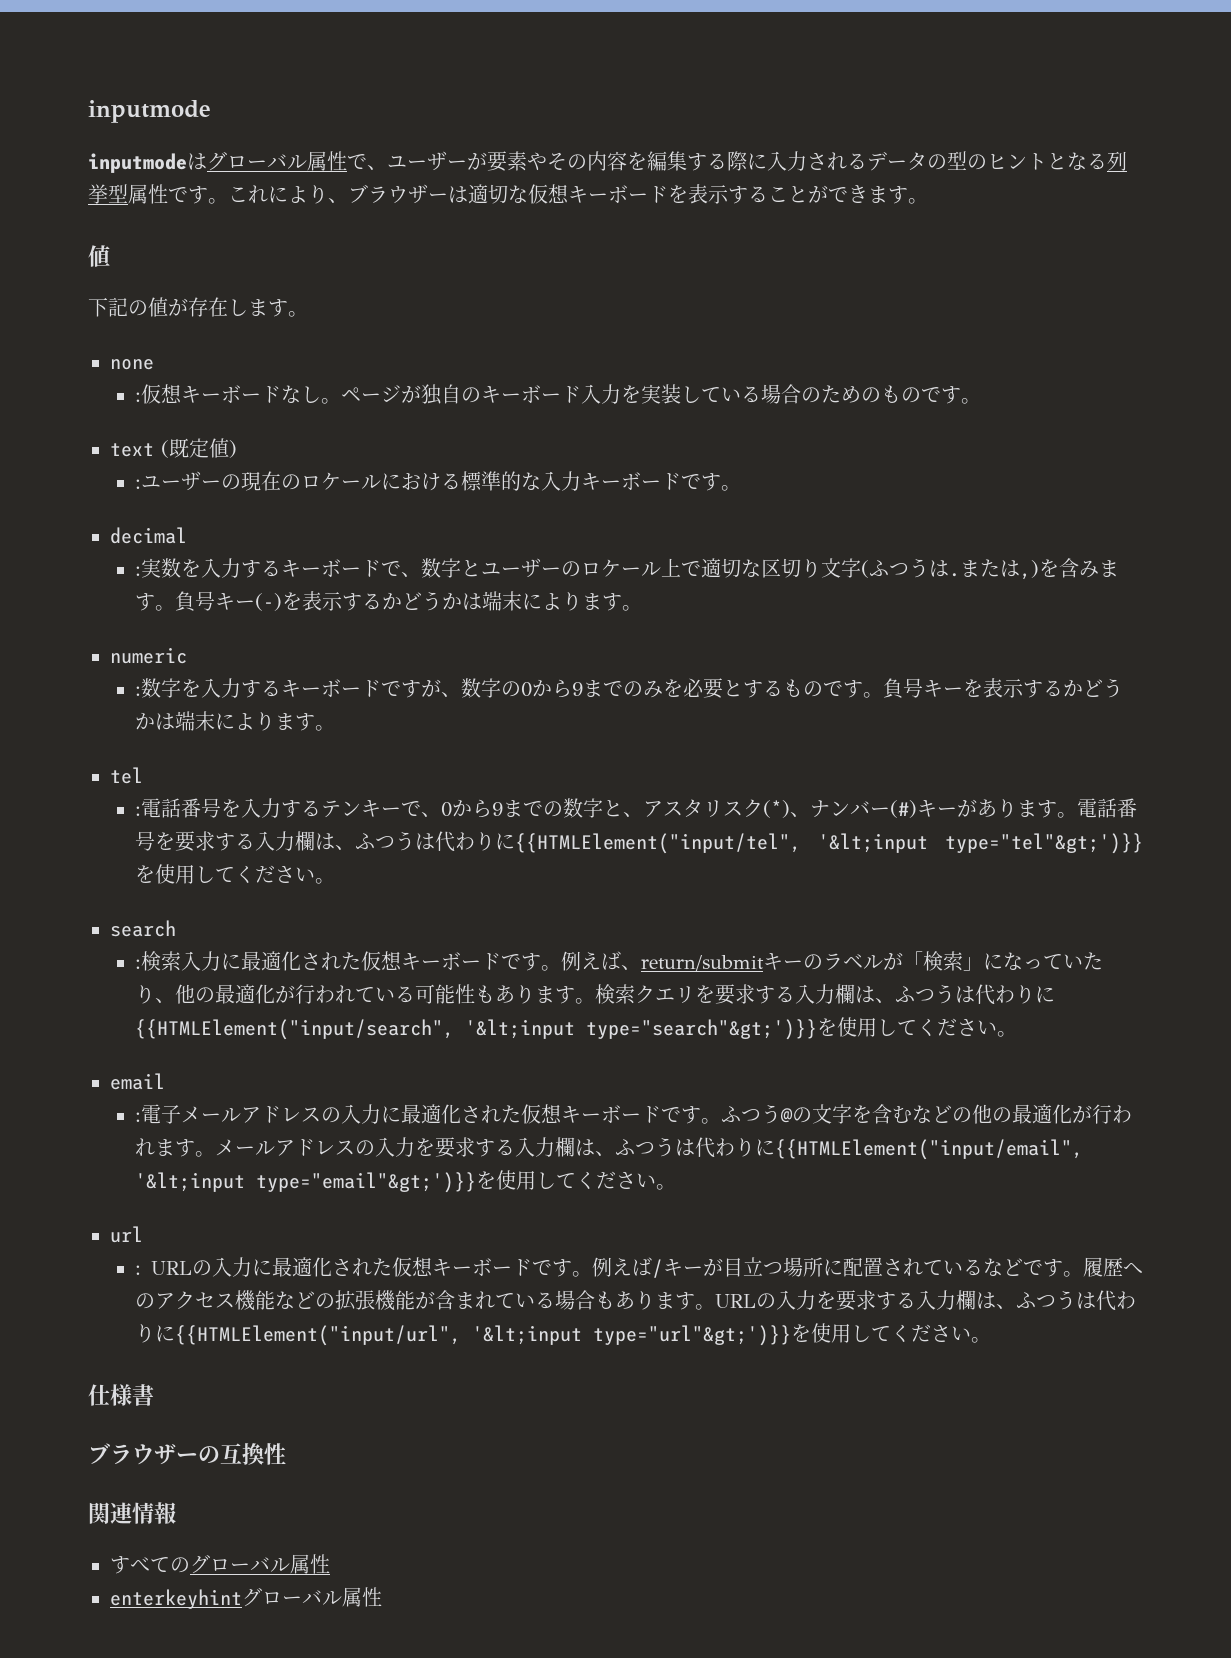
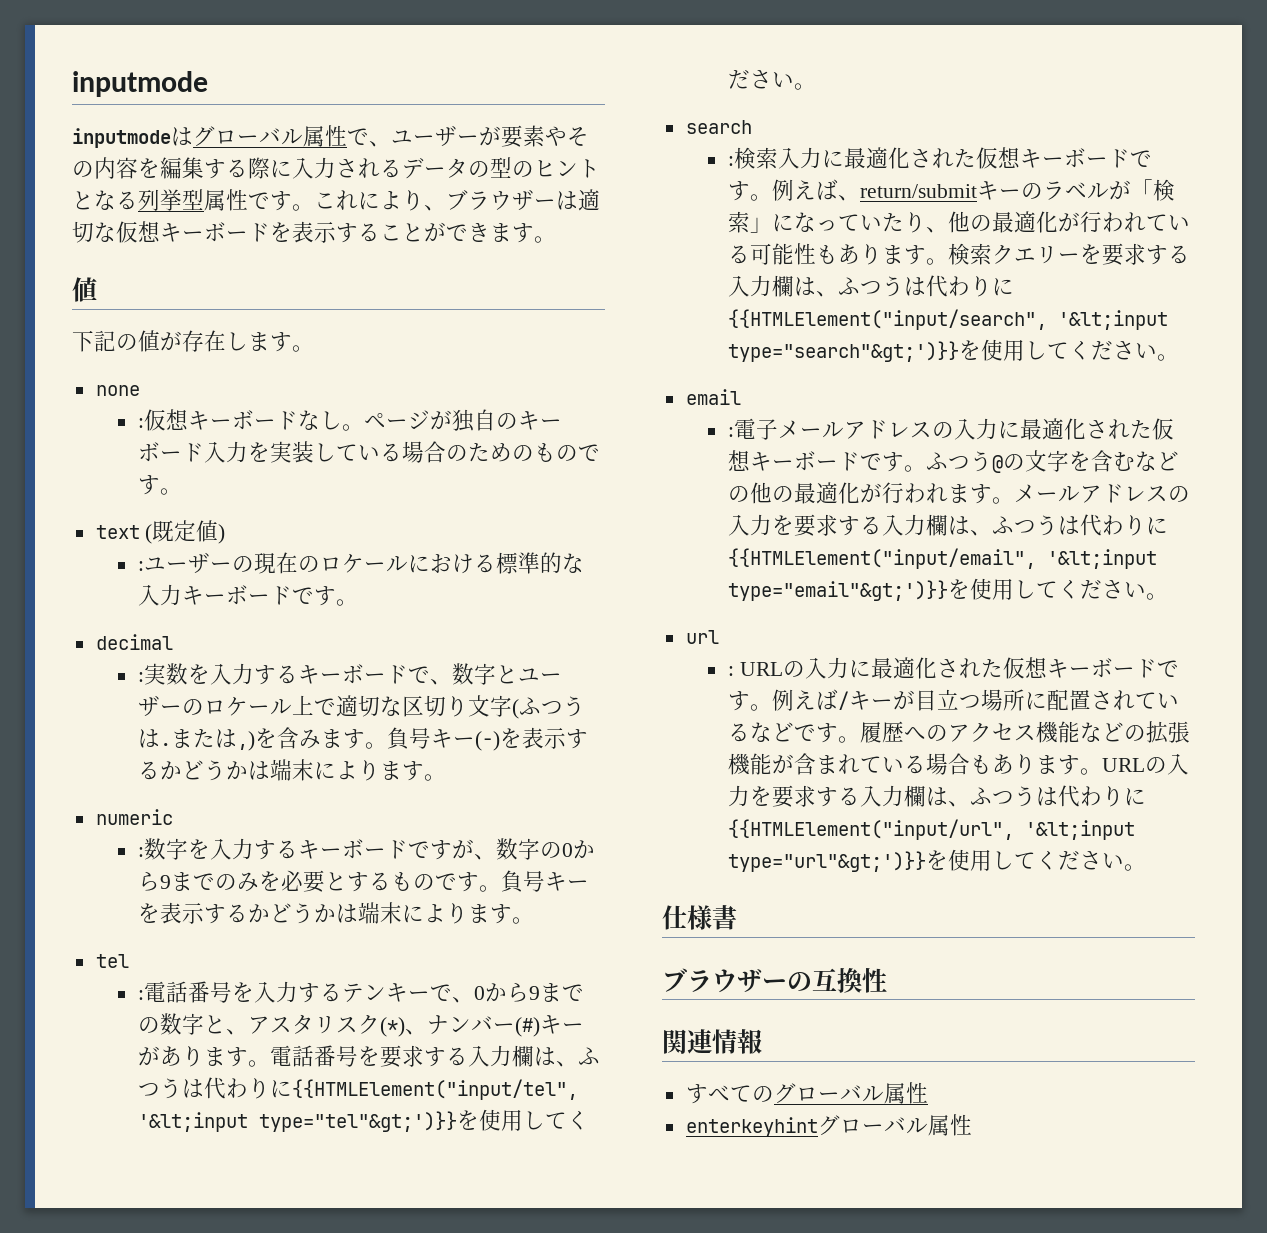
- 検索クエリを要求する入力欄は、ふつうは代わりに{{HTMLElement("input/search", '&lt;input type="search"&gt;')}}を使用してください。
+ 検索クエリーを要求する入力欄は、ふつうは代わりに{{HTMLElement("input/search", '&lt;input type="search"&gt;')}}を使用してください。

